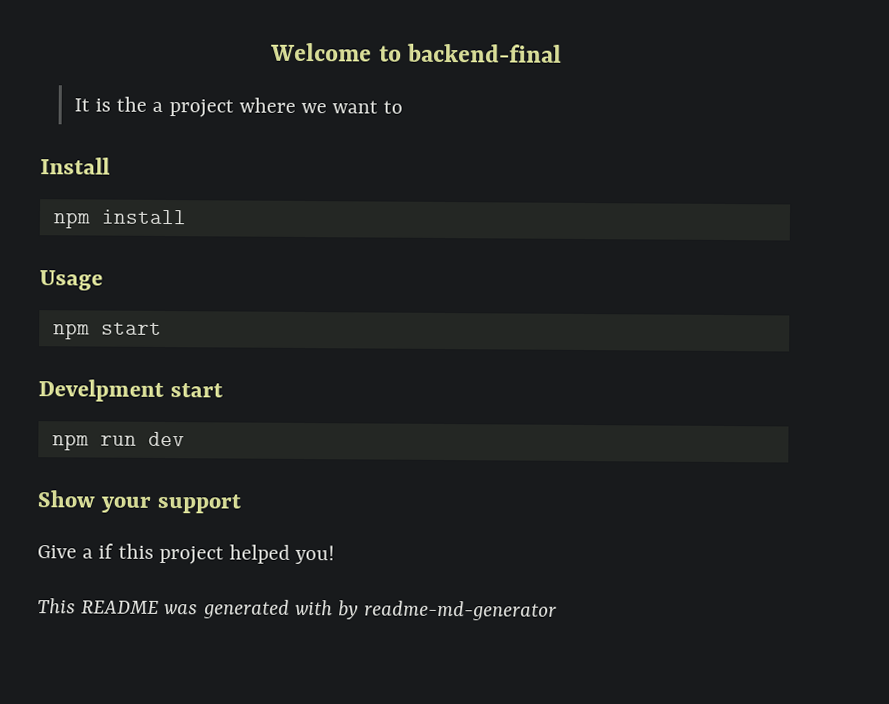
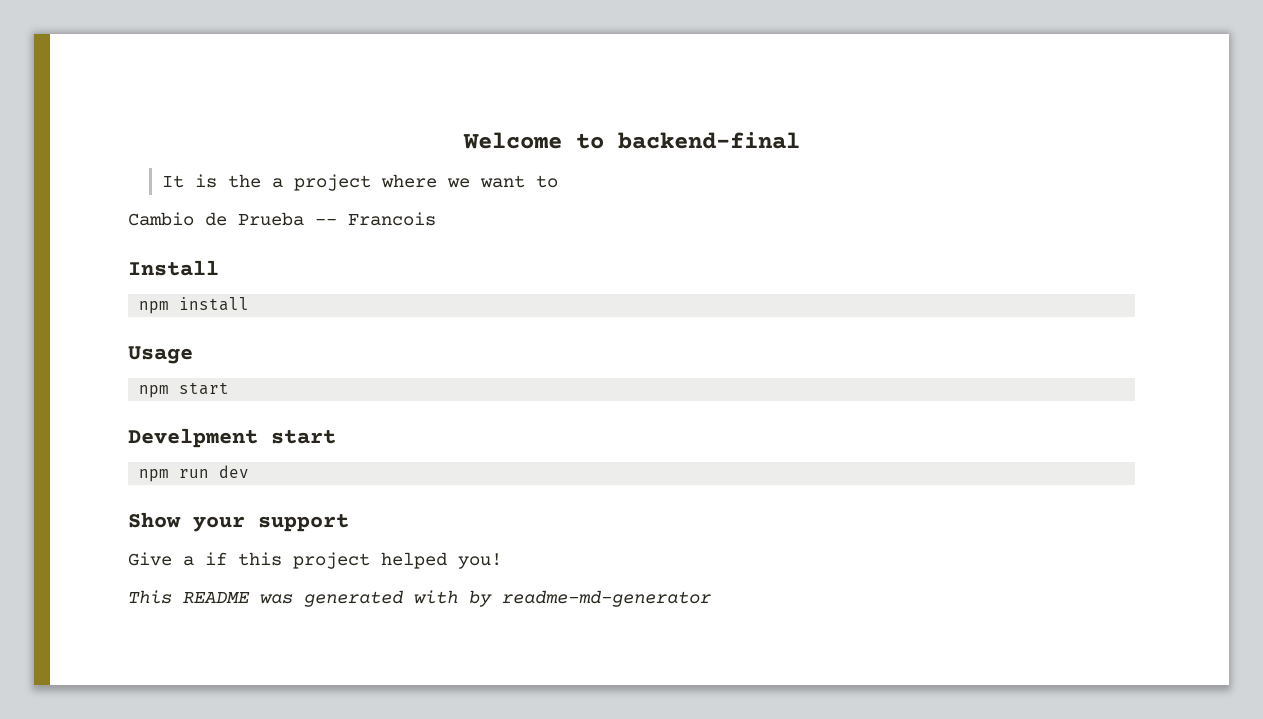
+ Cambio de Prueba -- Francois

